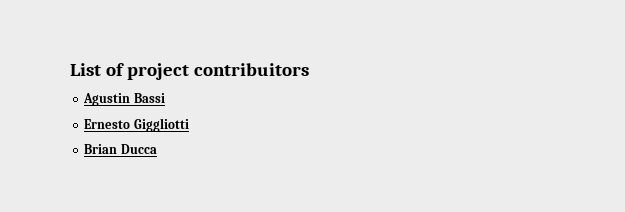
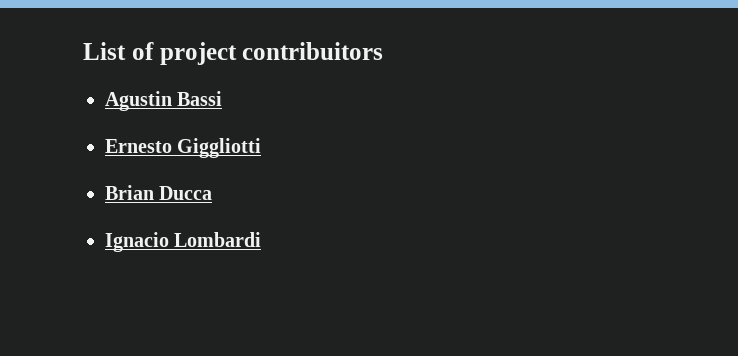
+ Ignacio Lombardi

